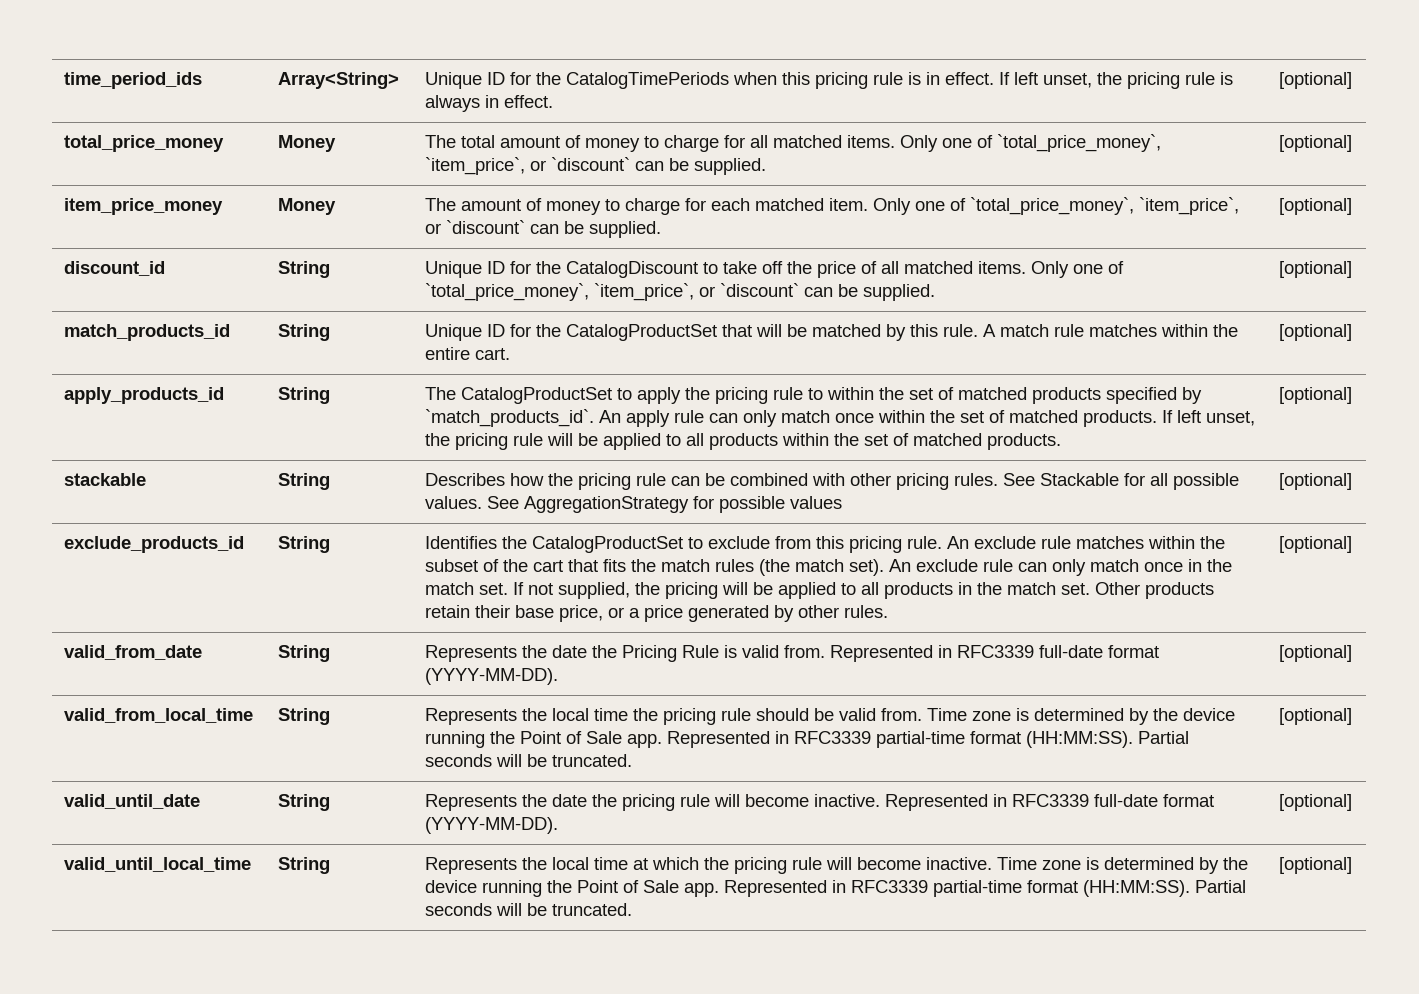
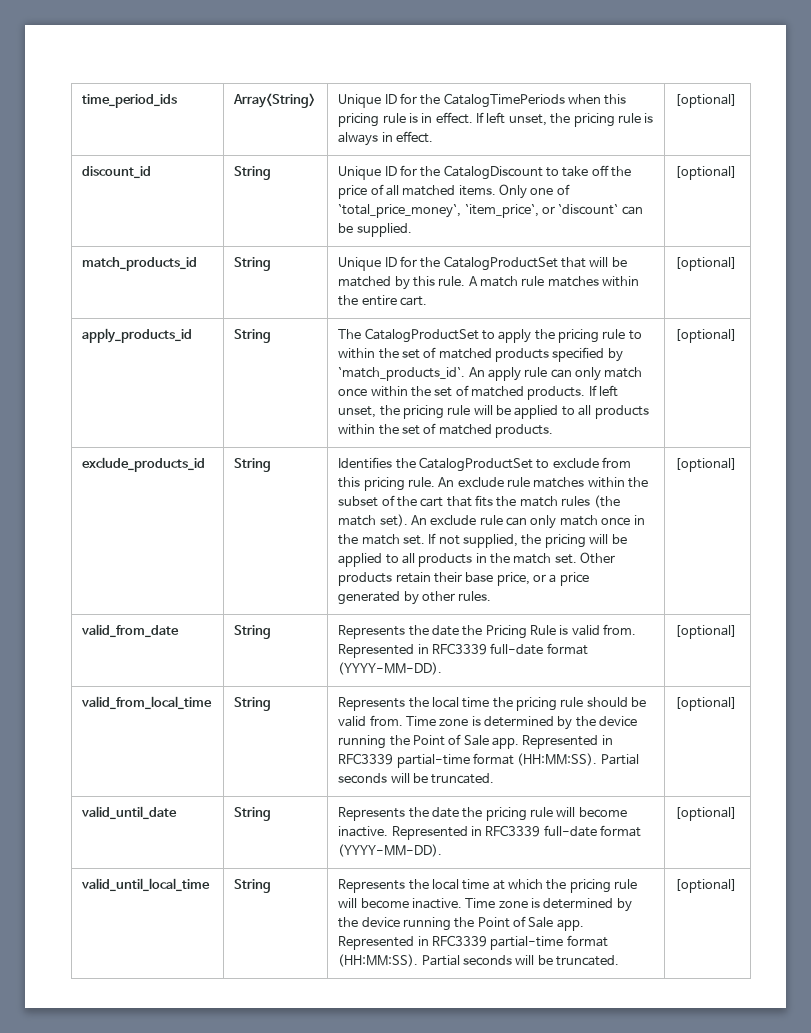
- total_price_money | Money | The total amount of money to charge for all matched items. Only one of `total_price_money`, `item_price`, or `discount` can be supplied. | [optional]
- item_price_money | Money | The amount of money to charge for each matched item. Only one of `total_price_money`, `item_price`, or `discount` can be supplied. | [optional]
- stackable | String | Describes how the pricing rule can be combined with other pricing rules. See Stackable for all possible values. See AggregationStrategy for possible values | [optional]

